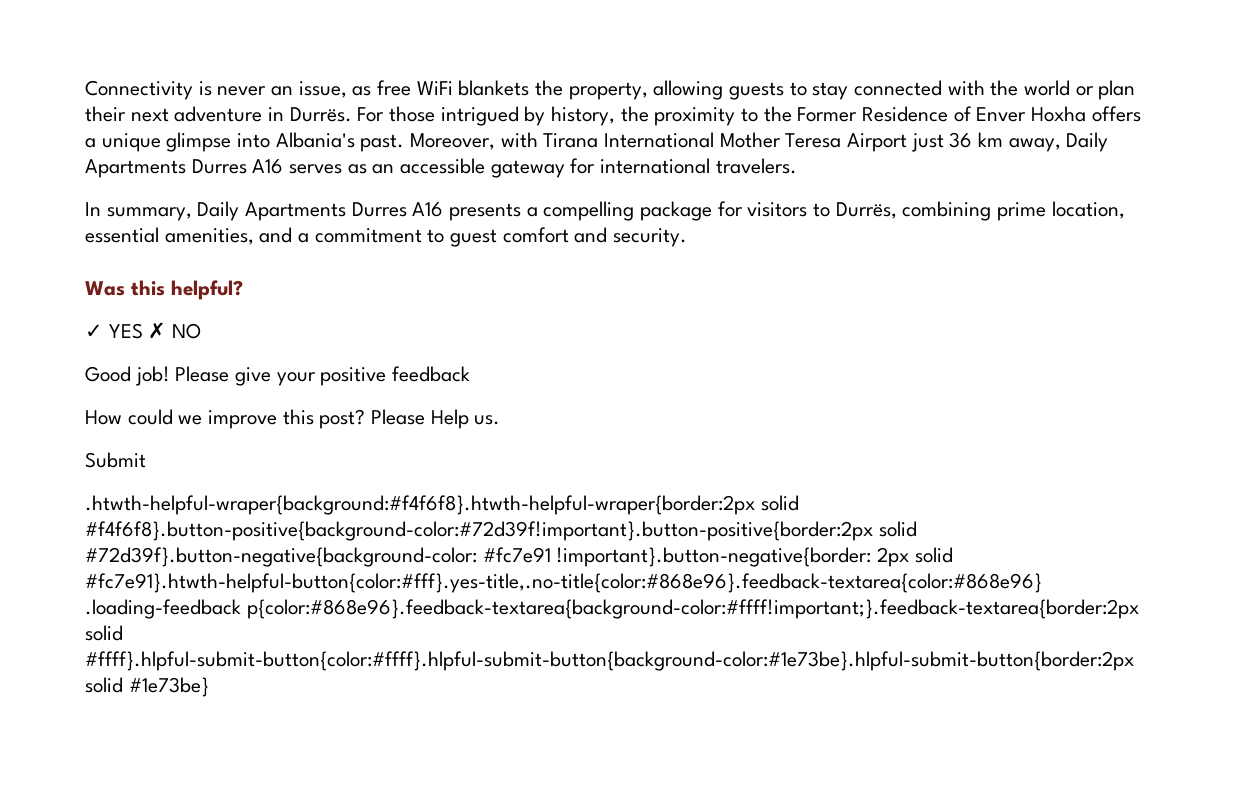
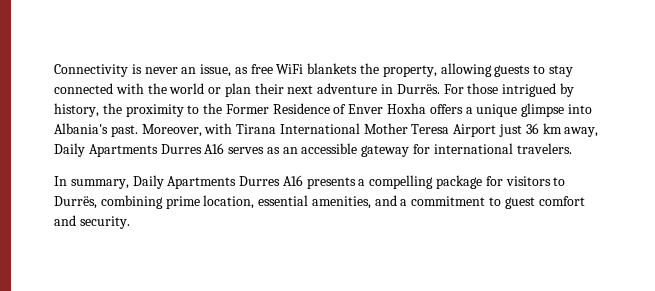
- Was this helpful?
- ✓ YES ✗ NO
- Good job! Please give your positive feedback
- How could we improve this post? Please Help us.
- Submit
- .htwth-helpful-wraper{background:#f4f6f8}.htwth-helpful-wraper{border:2px solid #f4f6f8}.button-positive{background-color:#72d39f!important}.button-positive{border:2px solid #72d39f}.button-negative{background-color: #fc7e91 !important}.button-negative{border: 2px solid #fc7e91}.htwth-helpful-button{color:#fff}.yes-title,.no-title{color:#868e96}.feedback-textarea{color:#868e96} .loading-feedback p{color:#868e96}.feedback-textarea{background-color:#ffff!important;}.feedback-textarea{border:2px solid #ffff}.hlpful-submit-button{color:#ffff}.hlpful-submit-button{background-color:#1e73be}.hlpful-submit-button{border:2px solid #1e73be}

